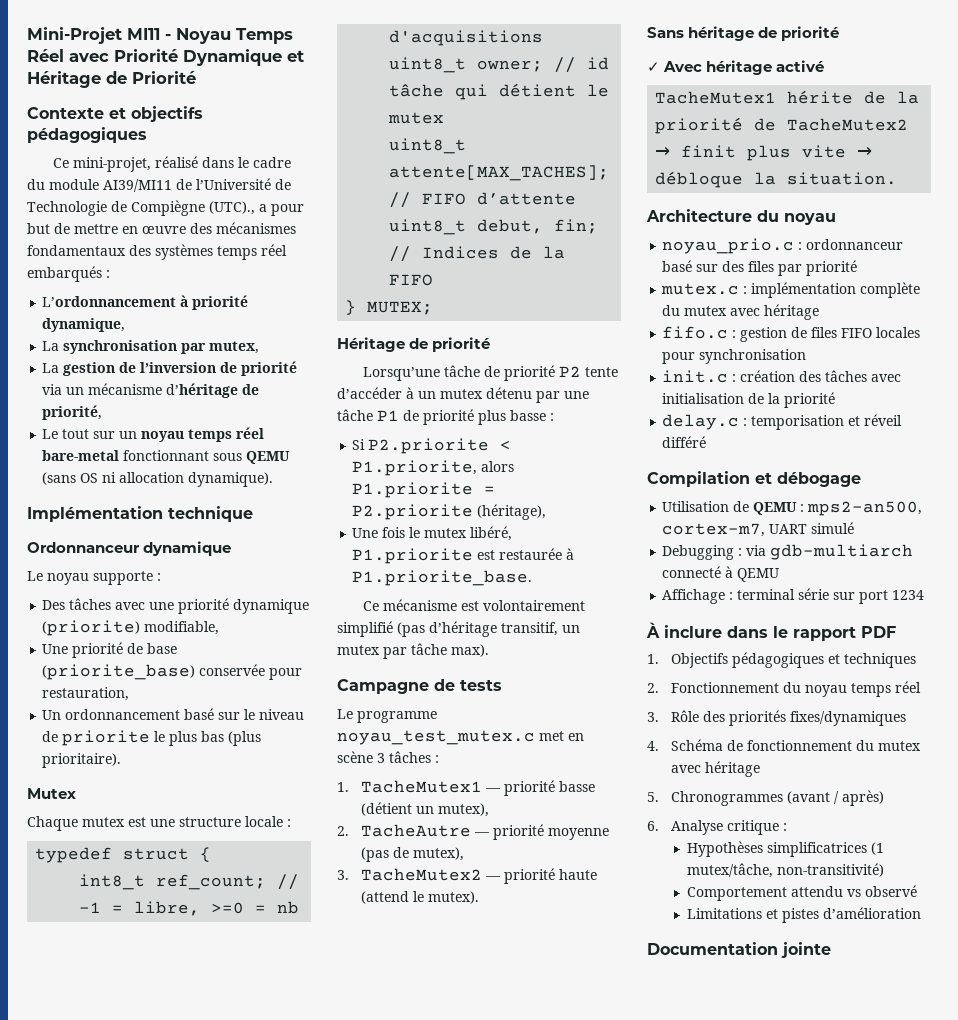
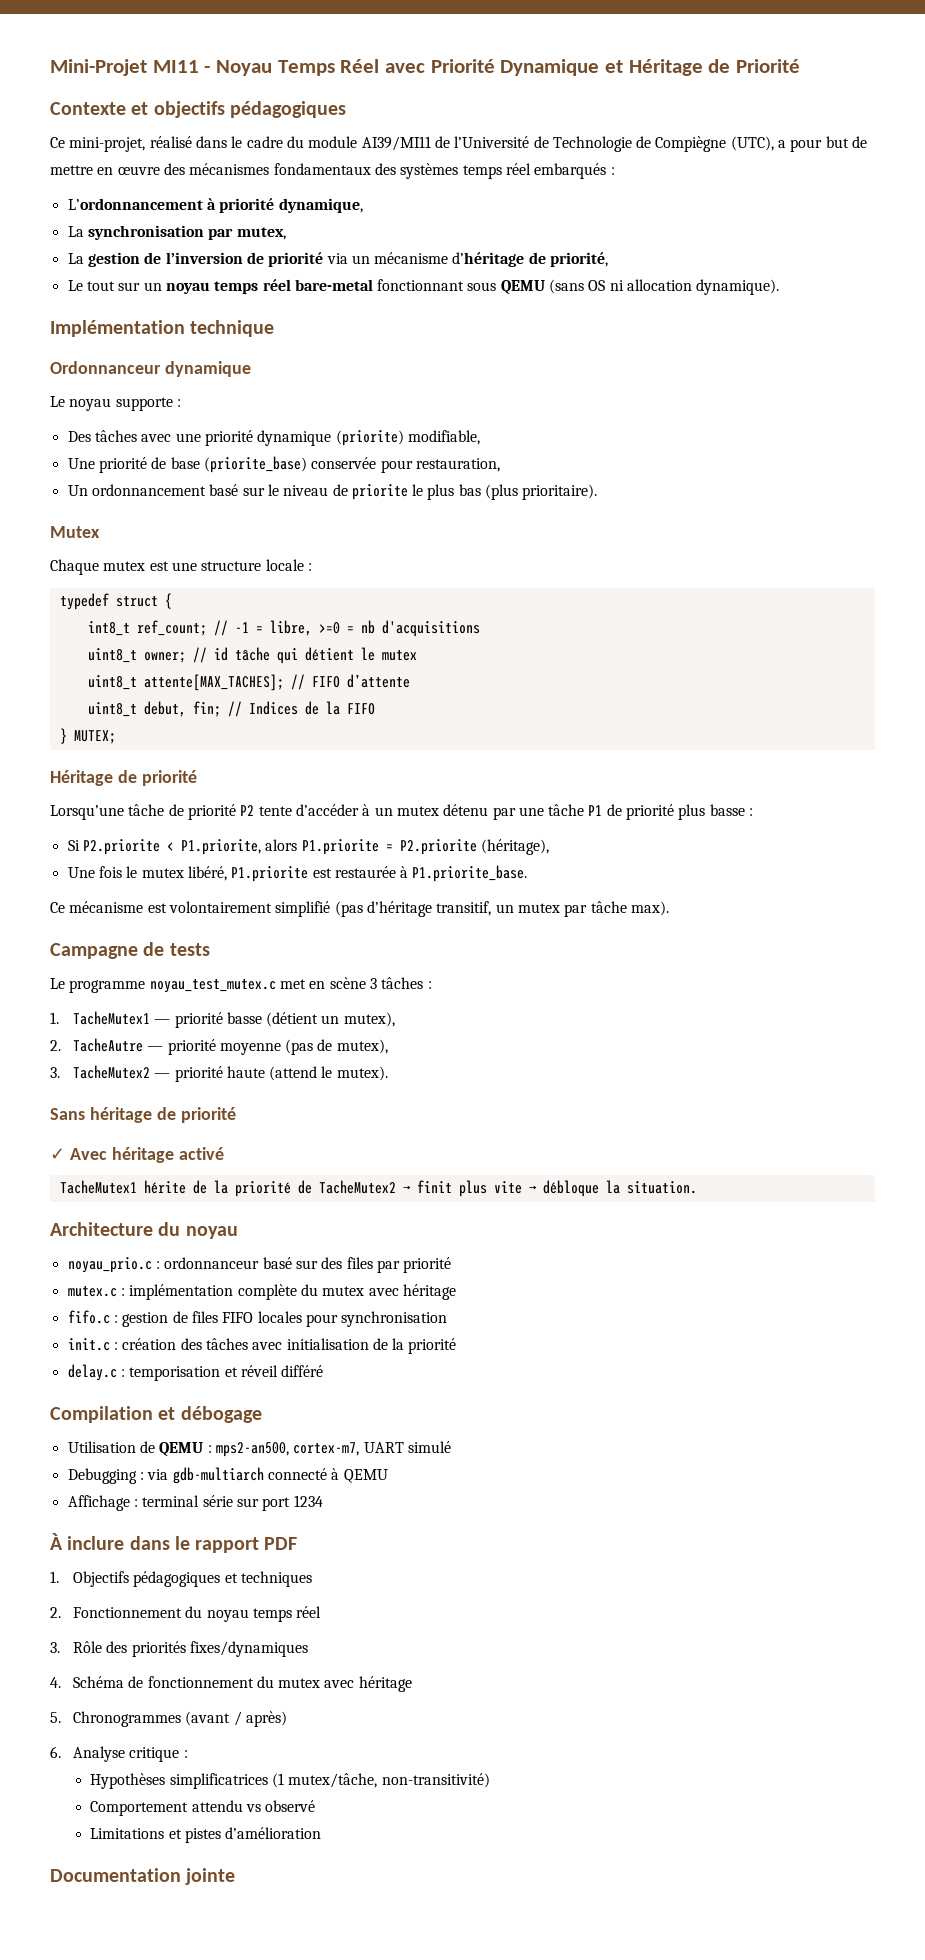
- Ce mini-projet, réalisé dans le cadre du module AI39/MI11 de l’Université de Technologie de Compiègne (UTC)., a pour but de mettre en œuvre des mécanismes fondamentaux des systèmes temps réel embarqués :
+ Ce mini-projet, réalisé dans le cadre du module AI39/MI11 de l’Université de Technologie de Compiègne (UTC), a pour but de mettre en œuvre des mécanismes fondamentaux des systèmes temps réel embarqués :

